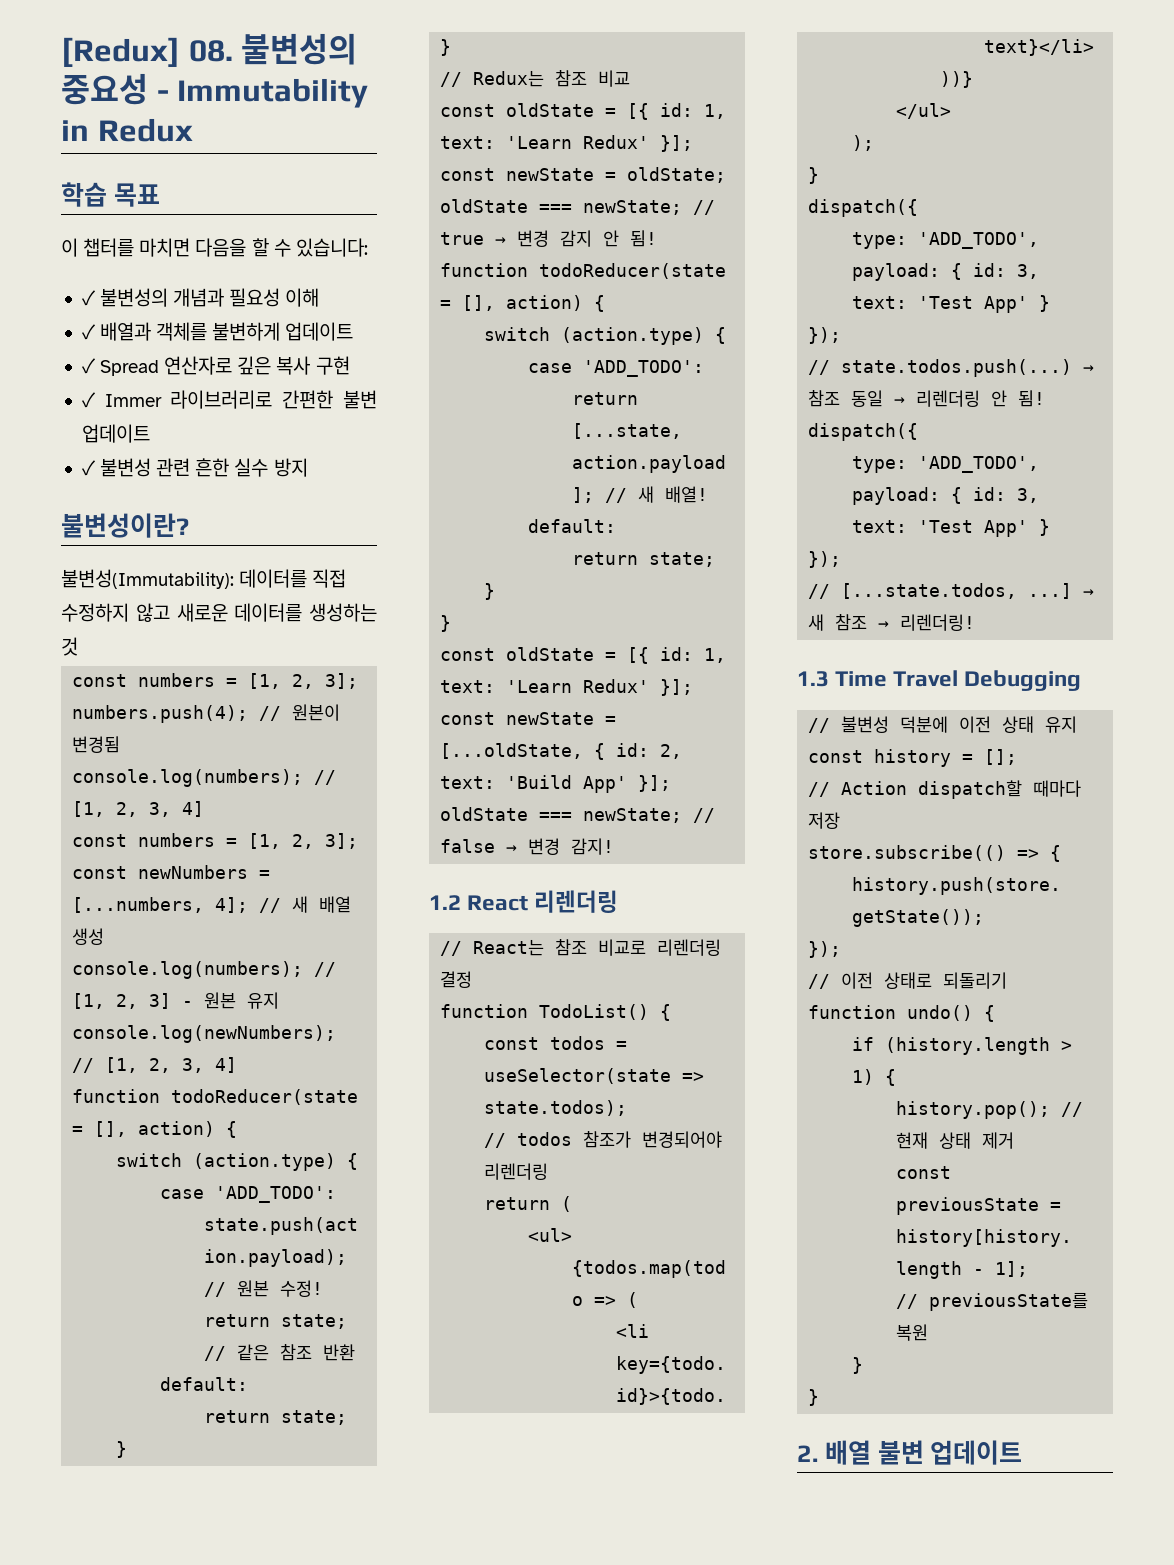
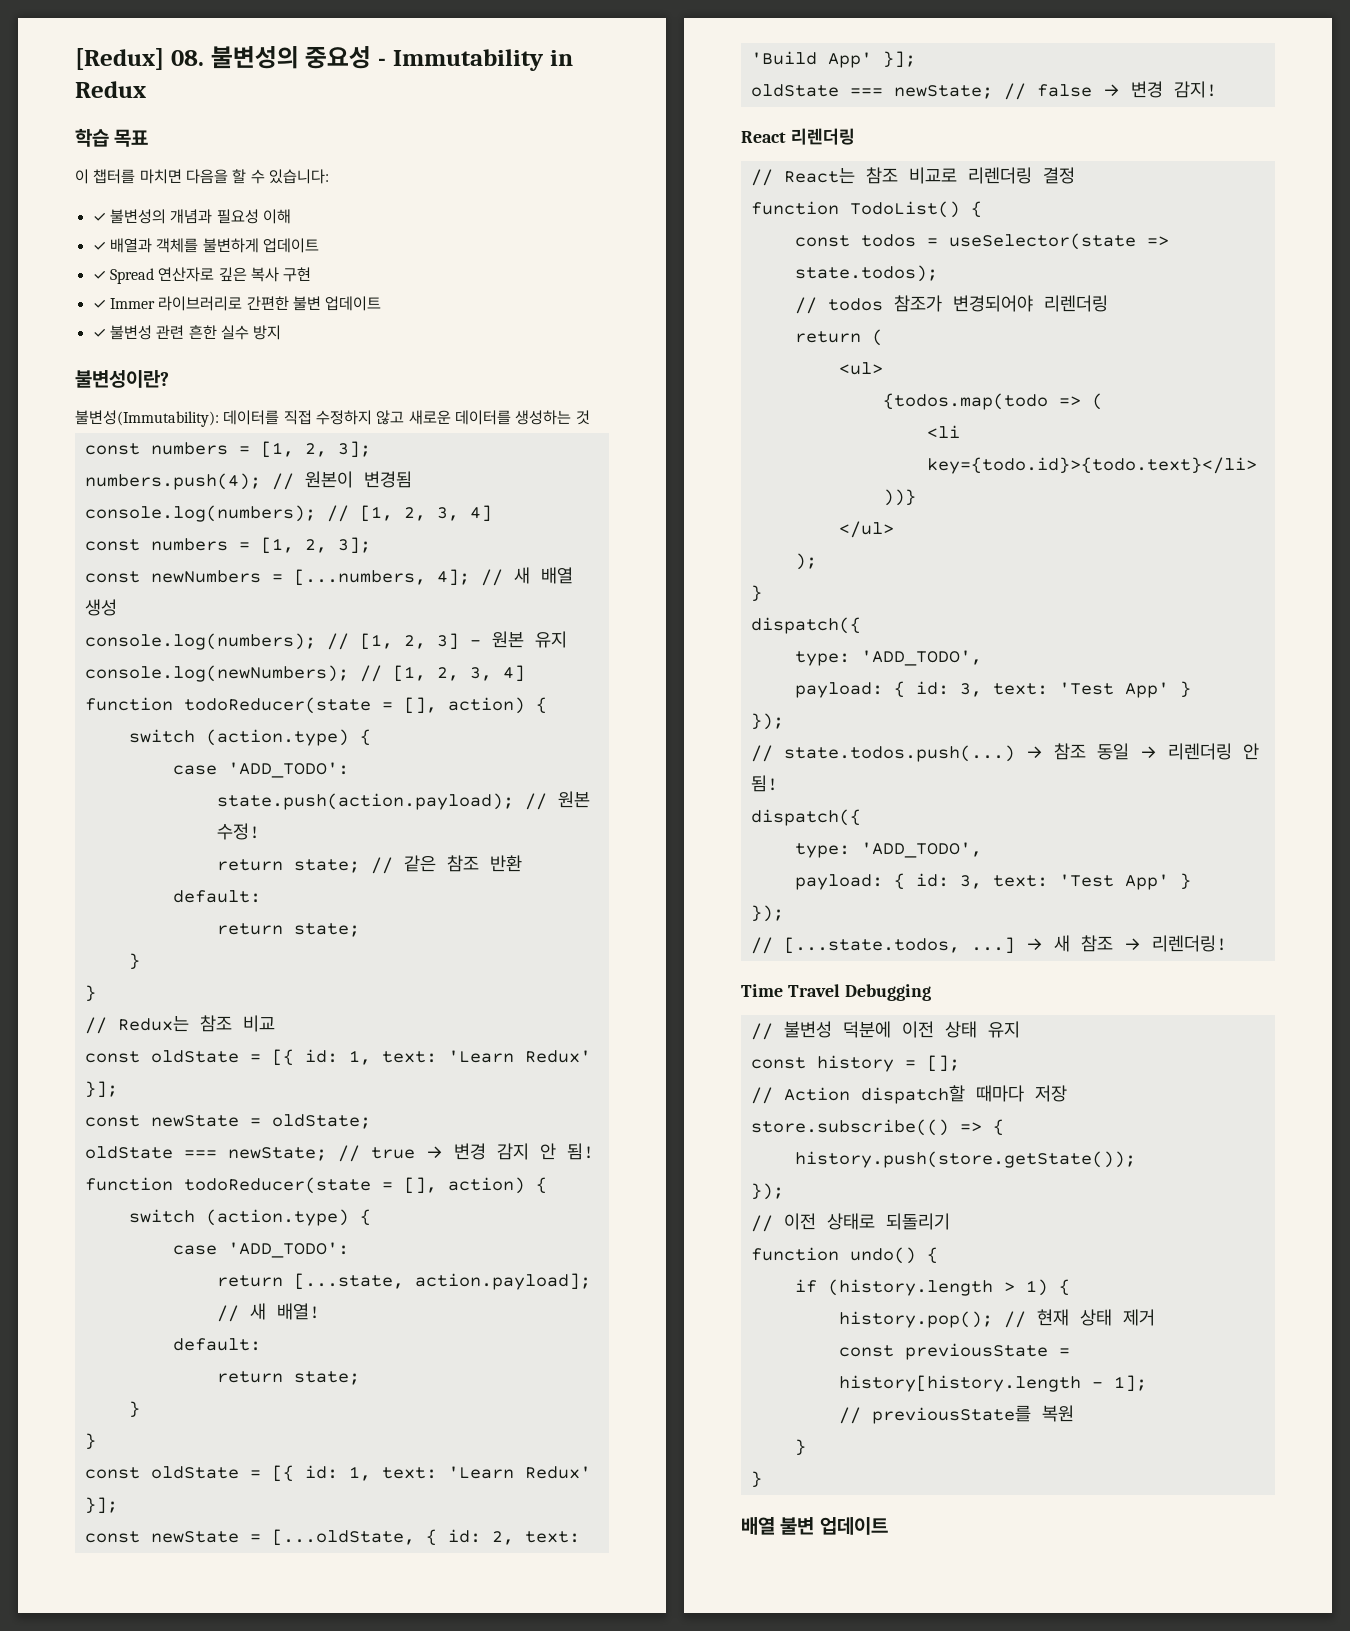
- 1.2 React 리렌더링
+ React 리렌더링
- 1.3 Time Travel Debugging
+ Time Travel Debugging
- 2. 배열 불변 업데이트
+ 배열 불변 업데이트

